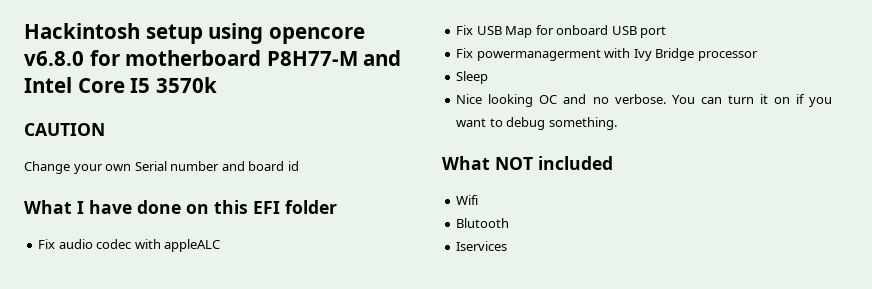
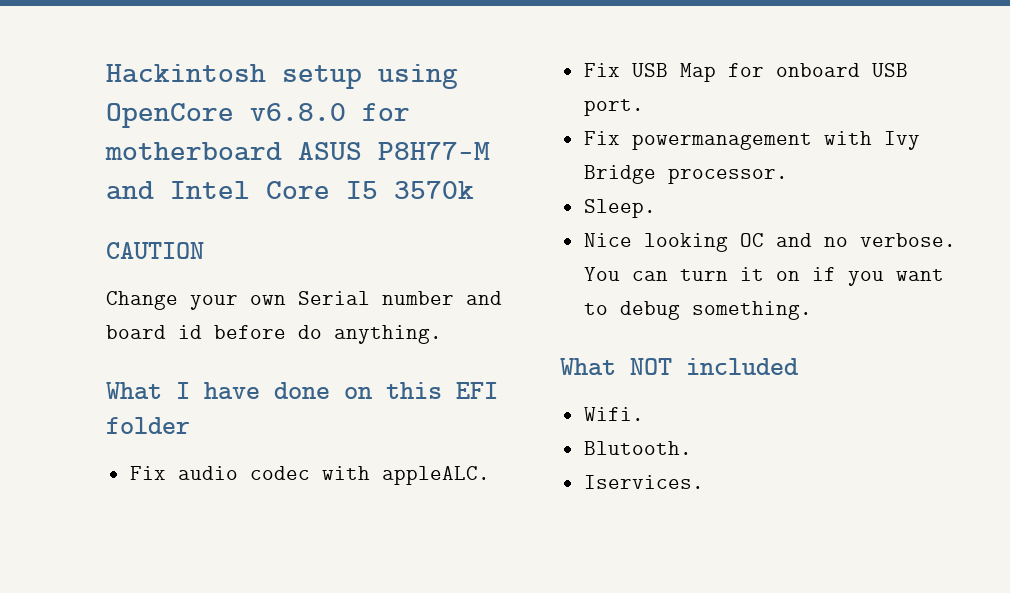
- Hackintosh setup using opencore v6.8.0 for motherboard P8H77-M and Intel Core I5 3570k
+ Hackintosh setup using OpenCore v6.8.0 for motherboard ASUS P8H77-M and Intel Core I5 3570k
- Change your own Serial number and board id
+ Change your own Serial number and board id before do anything.
- Fix audio codec with appleALC
+ Fix audio codec with appleALC.
- Fix USB Map for onboard USB port
- Fix powermanagerment with Ivy Bridge processor
- Sleep
+ Fix USB Map for onboard USB port.
+ Fix powermanagement with Ivy Bridge processor.
+ Sleep.
- Wifi
- Blutooth
- Iservices
+ Wifi.
+ Blutooth.
+ Iservices.

